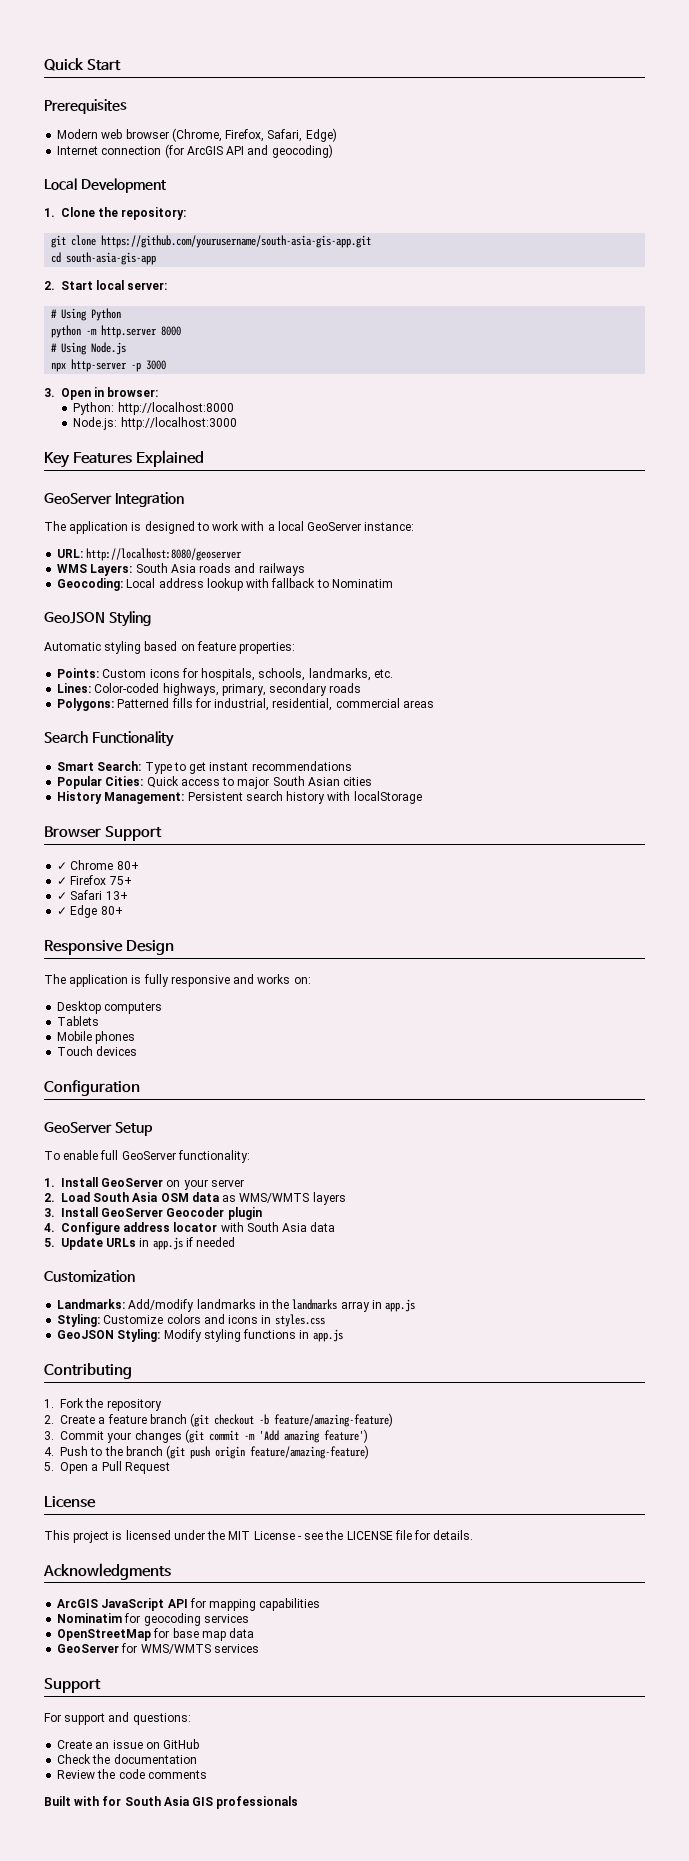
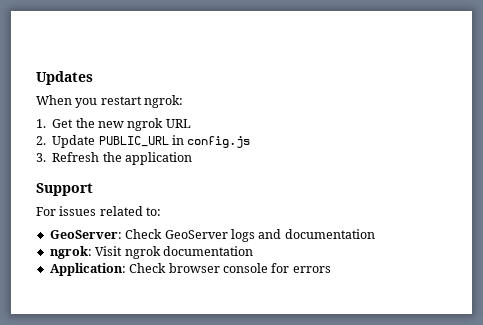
- Quick Start
- Prerequisites
- Modern web browser (Chrome, Firefox, Safari, Edge)
- Internet connection (for ArcGIS API and geocoding)
- Local Development
- 1. Clone the repository:
- git clone https://github.com/yourusername/south-asia-gis-app.git
- cd south-asia-gis-app
- 2. Start local server:
- # Using Python
- python -m http.server 8000
- # Using Node.js
- npx http-server -p 3000
- 3. Open in browser:
- Python: http://localhost:8000
- Node.js: http://localhost:3000
- Key Features Explained
- GeoServer Integration
- The application is designed to work with a local GeoServer instance:
- URL: http://localhost:8080/geoserver
- WMS Layers: South Asia roads and railways
- Geocoding: Local address lookup with fallback to Nominatim
- GeoJSON Styling
- Automatic styling based on feature properties:
- Points: Custom icons for hospitals, schools, landmarks, etc.
- Lines: Color-coded highways, primary, secondary roads
- Polygons: Patterned fills for industrial, residential, commercial areas
- Search Functionality
- Smart Search: Type to get instant recommendations
- Popular Cities: Quick access to major South Asian cities
- History Management: Persistent search history with localStorage
- Browser Support
- ✓ Chrome 80+
- ✓ Firefox 75+
- ✓ Safari 13+
- ✓ Edge 80+
- Responsive Design
- The application is fully responsive and works on:
- Desktop computers
- Tablets
- Mobile phones
- Touch devices
- Configuration
- GeoServer Setup
- To enable full GeoServer functionality:
- 1. Install GeoServer on your server
- 2. Load South Asia OSM data as WMS/WMTS layers
- 3. Install GeoServer Geocoder plugin
- 4. Configure address locator with South Asia data
- 5. Update URLs in app.js if needed
- Customization
- Landmarks: Add/modify landmarks in the landmarks array in app.js
- Styling: Customize colors and icons in styles.css
- GeoJSON Styling: Modify styling functions in app.js
- Contributing
- 1. Fork the repository
- 2. Create a feature branch (git checkout -b feature/amazing-feature)
- 3. Commit your changes (git commit -m 'Add amazing feature')
- 4. Push to the branch (git push origin feature/amazing-feature)
- 5. Open a Pull Request
- License
- This project is licensed under the MIT License - see the LICENSE file for details.
- Acknowledgments
- ArcGIS JavaScript API for mapping capabilities
- Nominatim for geocoding services
- OpenStreetMap for base map data
- GeoServer for WMS/WMTS services
+ Updates
+ When you restart ngrok:
+ 1. Get the new ngrok URL
+ 2. Update PUBLIC_URL in config.js
+ 3. Refresh the application
  Support
- For support and questions:
- Create an issue on GitHub
- Check the documentation
- Review the code comments
- Built with for South Asia GIS professionals
+ For issues related to:
+ GeoServer: Check GeoServer logs and documentation
+ ngrok: Visit ngrok documentation
+ Application: Check browser console for errors

